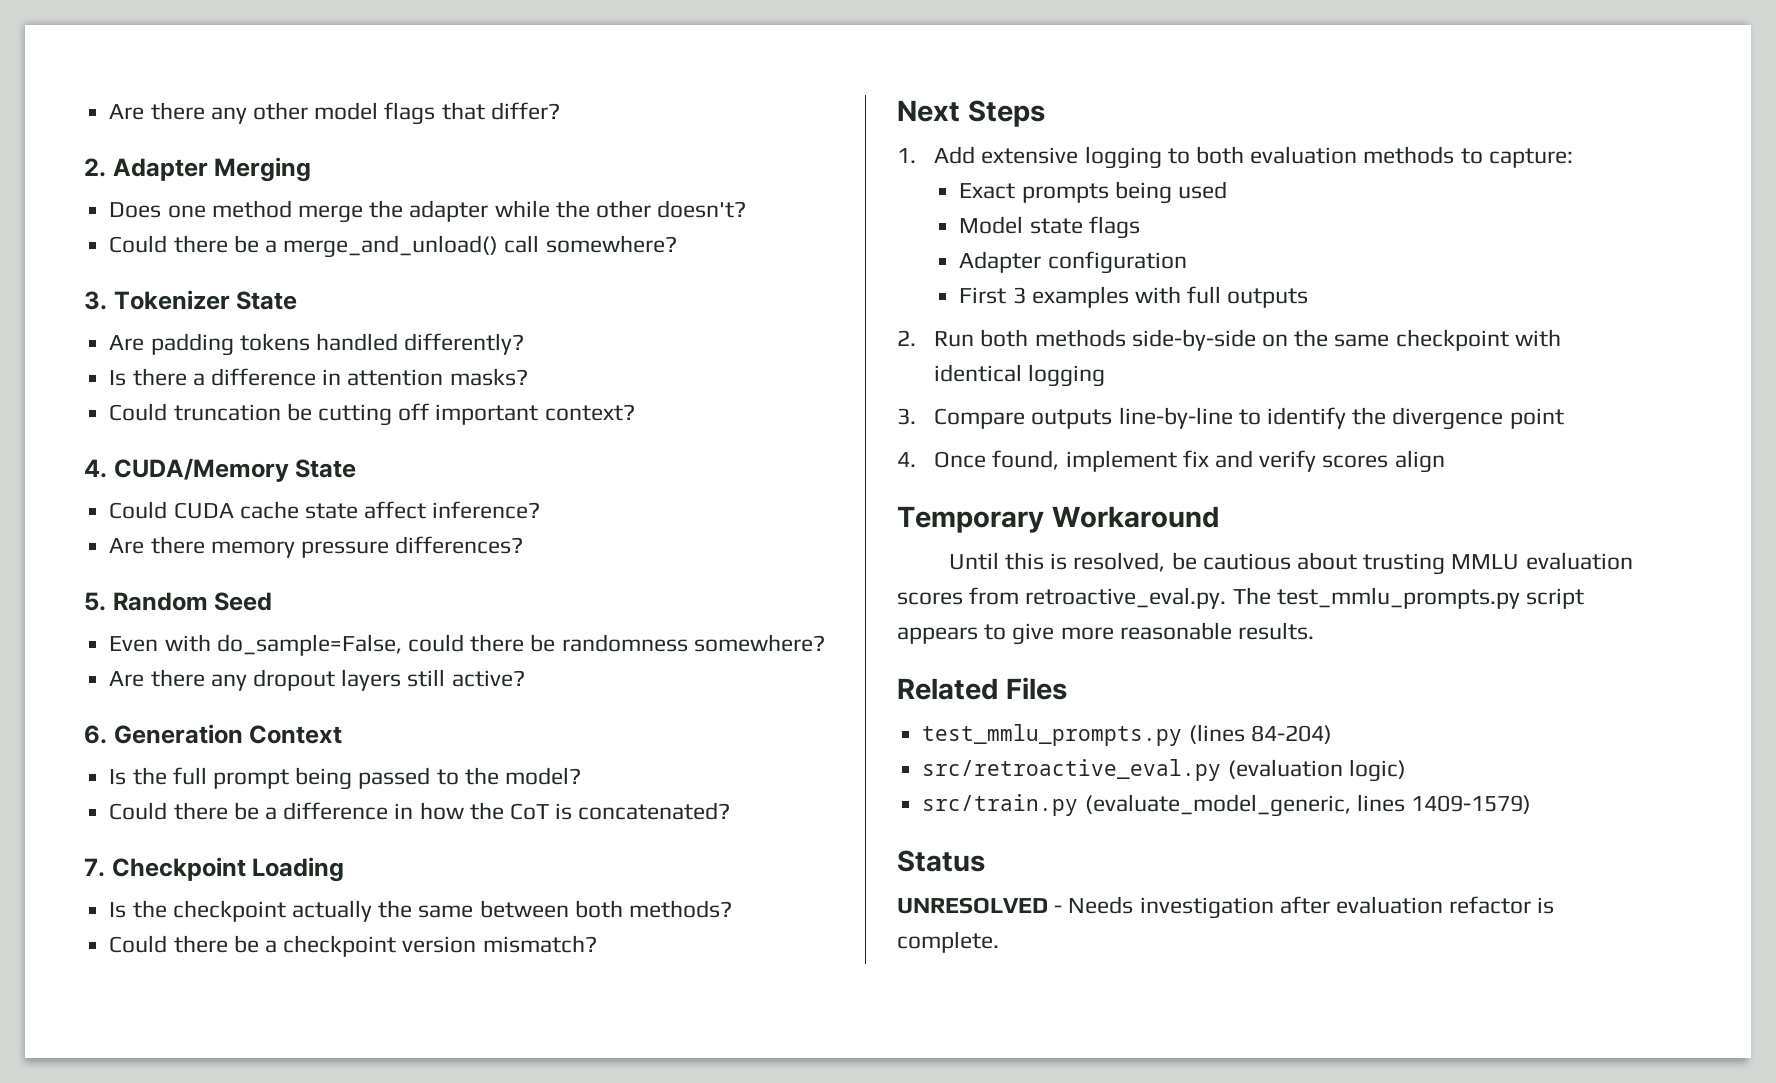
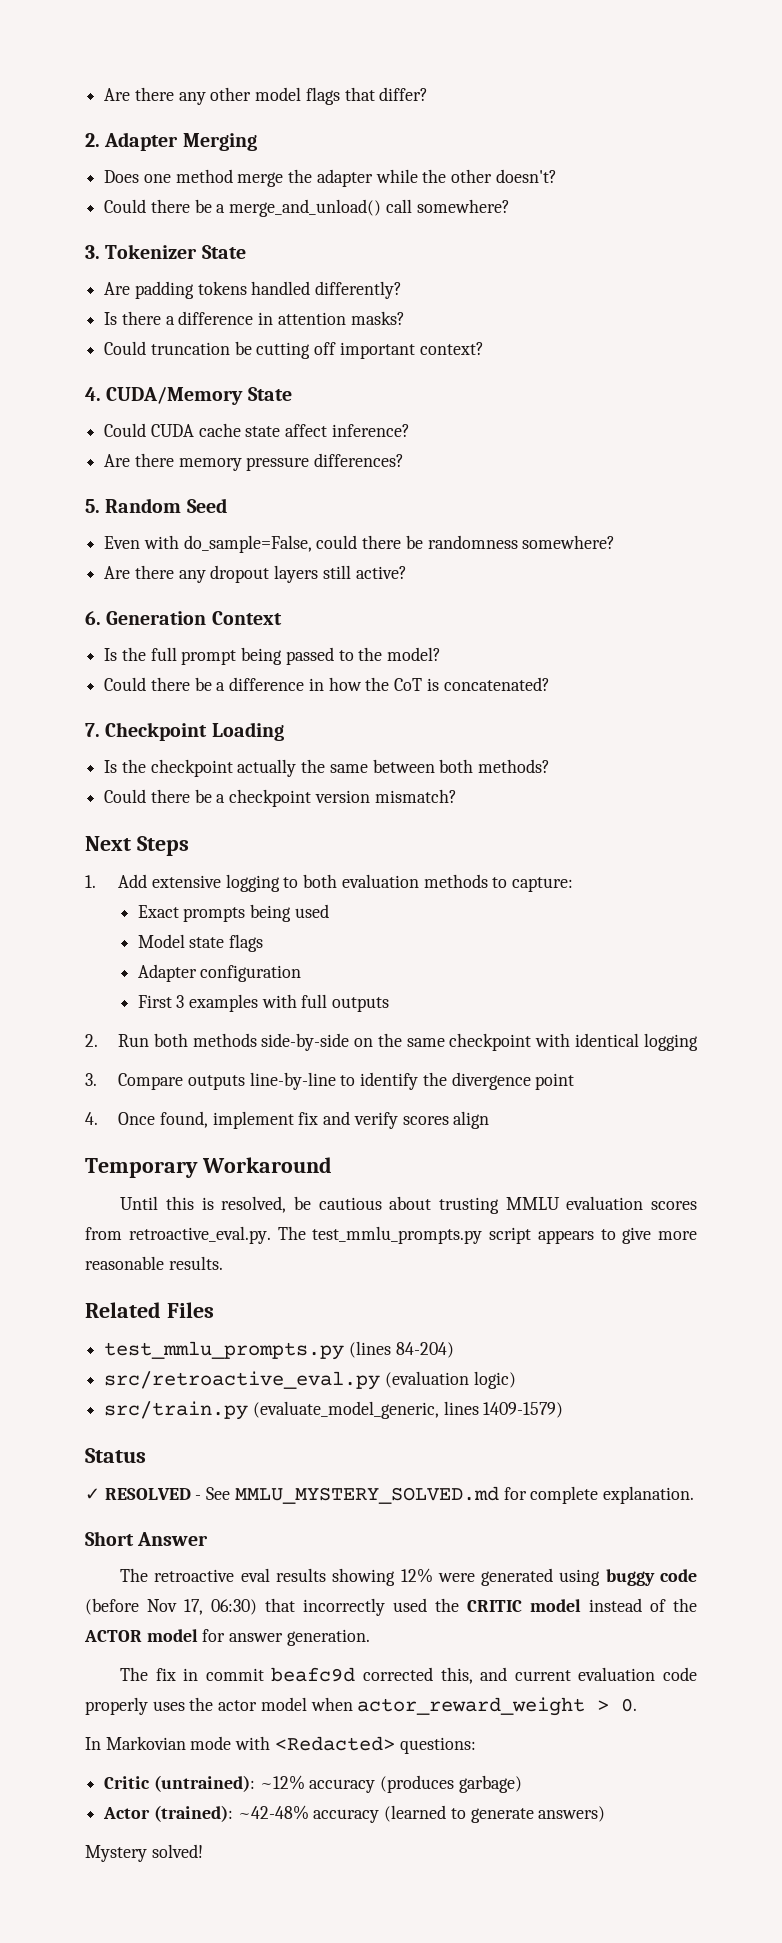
- UNRESOLVED - Needs investigation after evaluation refactor is complete.
+ ✓ RESOLVED - See MMLU_MYSTERY_SOLVED.md for complete explanation.
+ Short Answer
+ The retroactive eval results showing 12% were generated using buggy code (before Nov 17, 06:30) that incorrectly used the CRITIC model instead of the ACTOR model for answer generation.
+ The fix in commit beafc9d corrected this, and current evaluation code properly uses the actor model when actor_reward_weight > 0.
+ In Markovian mode with <Redacted> questions:
+ Critic (untrained): ~12% accuracy (produces garbage)
+ Actor (trained): ~42-48% accuracy (learned to generate answers)
+ Mystery solved!

